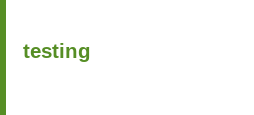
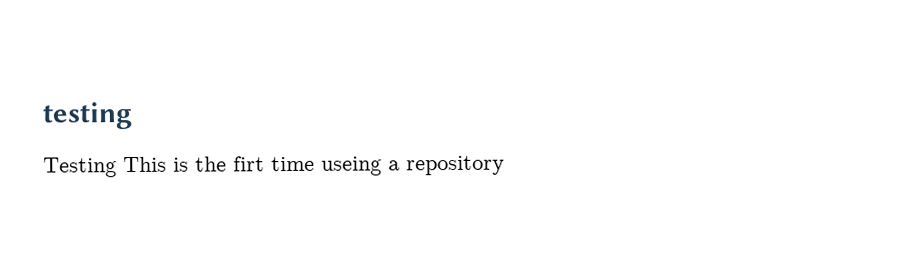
+ Testing This is the firt time useing a repository

